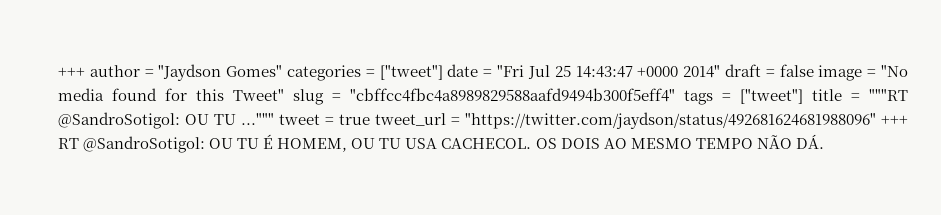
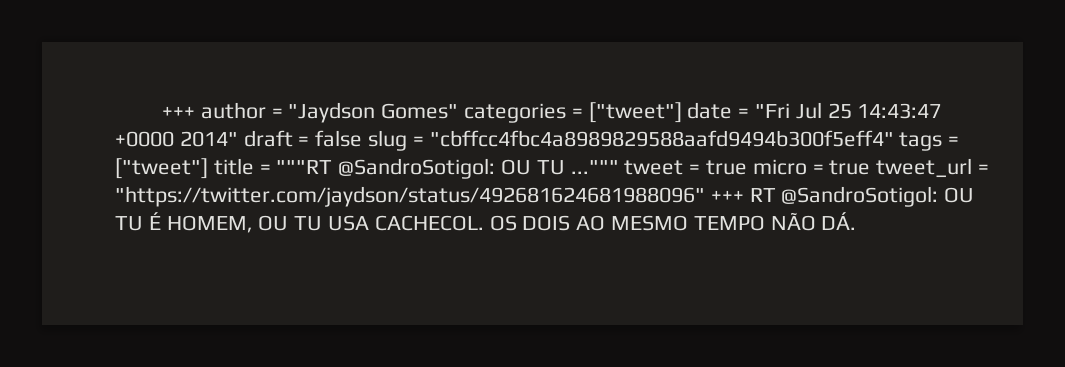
- +++ author = "Jaydson Gomes" categories = ["tweet"] date = "Fri Jul 25 14:43:47 +0000 2014" draft = false image = "No media found for this Tweet" slug = "cbffcc4fbc4a8989829588aafd9494b300f5eff4" tags = ["tweet"] title = """RT @SandroSotigol: OU TU ...""" tweet = true tweet_url = "https://twitter.com/jaydson/status/492681624681988096" +++ RT @SandroSotigol: OU TU É HOMEM, OU TU USA CACHECOL.
+ +++ author = "Jaydson Gomes" categories = ["tweet"] date = "Fri Jul 25 14:43:47 +0000 2014" draft = false slug = "cbffcc4fbc4a8989829588aafd9494b300f5eff4" tags = ["tweet"] title = """RT @SandroSotigol: OU TU ...""" tweet = true micro = true tweet_url = "https://twitter.com/jaydson/status/492681624681988096" +++ RT @SandroSotigol: OU TU É HOMEM, OU TU USA CACHECOL.

